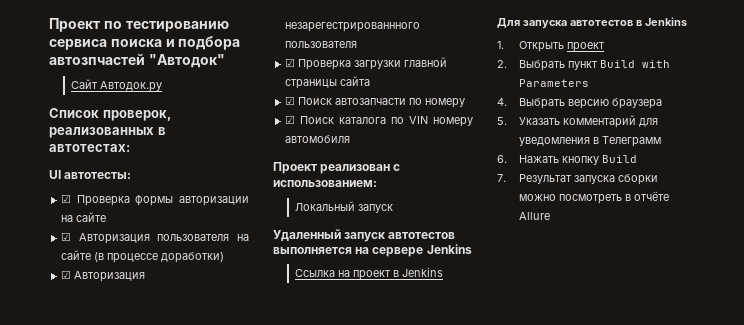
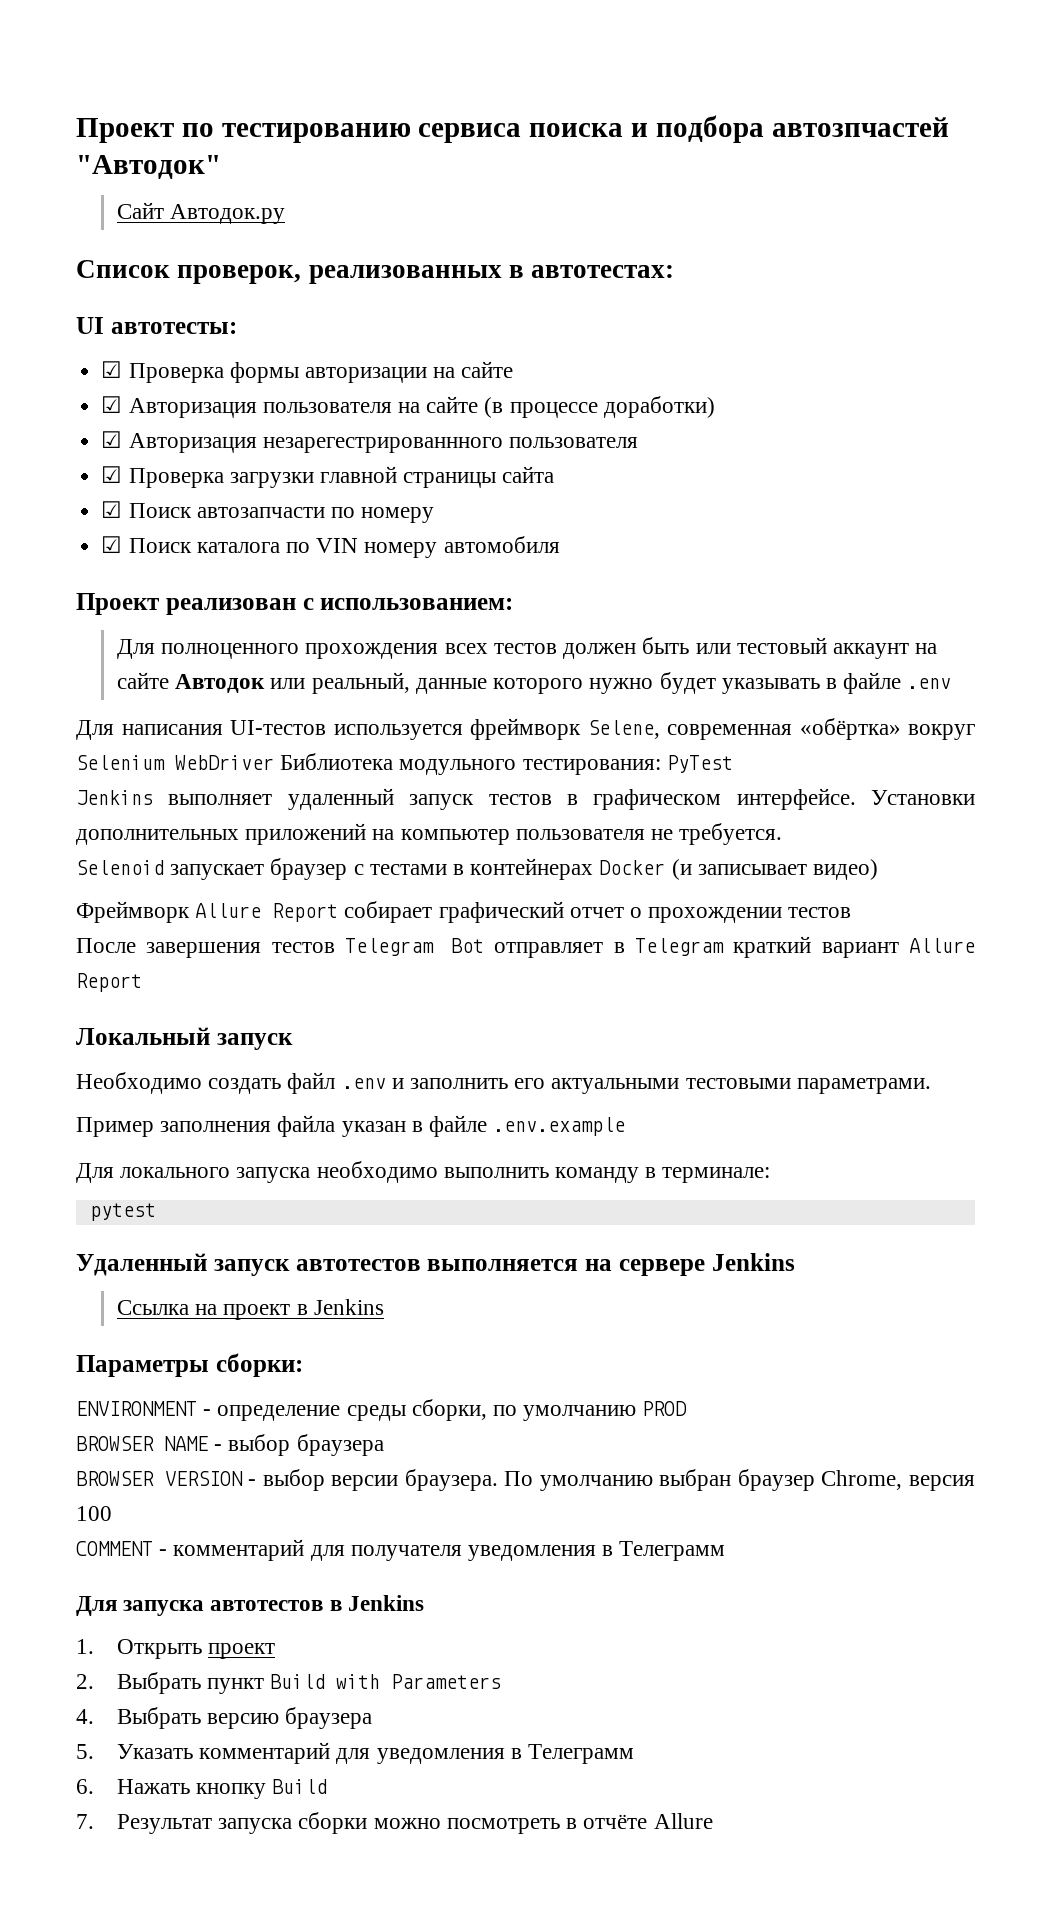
+ Для полноценного прохождения всех тестов должен быть или тестовый аккаунт на сайте Автодок или реальный, данные которого нужно будет указывать в файле .env
+ Для написания UI-тестов используется фреймворк Selene, современная «обёртка» вокруг Selenium WebDriver Библиотека модульного тестирования: PyTest
+ Jenkins выполняет удаленный запуск тестов в графическом интерфейсе. Установки дополнительных приложений на компьютер пользователя не требуется.
+ Selenoid запускает браузер с тестами в контейнерах Docker (и записывает видео)
+ Фреймворк Allure Report собирает графический отчет о прохождении тестов
+ После завершения тестов Telegram Bot отправляет в Telegram краткий вариант Allure Report
  Локальный запуск
+ Необходимо создать файл .env и заполнить его актуальными тестовыми параметрами.
+ Пример заполнения файла указан в файле .env.example
+ Для локального запуска необходимо выполнить команду в терминале:
+ pytest
+ Параметры сборки:
+ ENVIRONMENT - определение среды сборки, по умолчанию PROD
+ BROWSER NAME - выбор браузера
+ BROWSER VERSION - выбор версии браузера. По умолчанию выбран браузер Chrome, версия 100
+ COMMENT - комментарий для получателя уведомления в Телеграмм

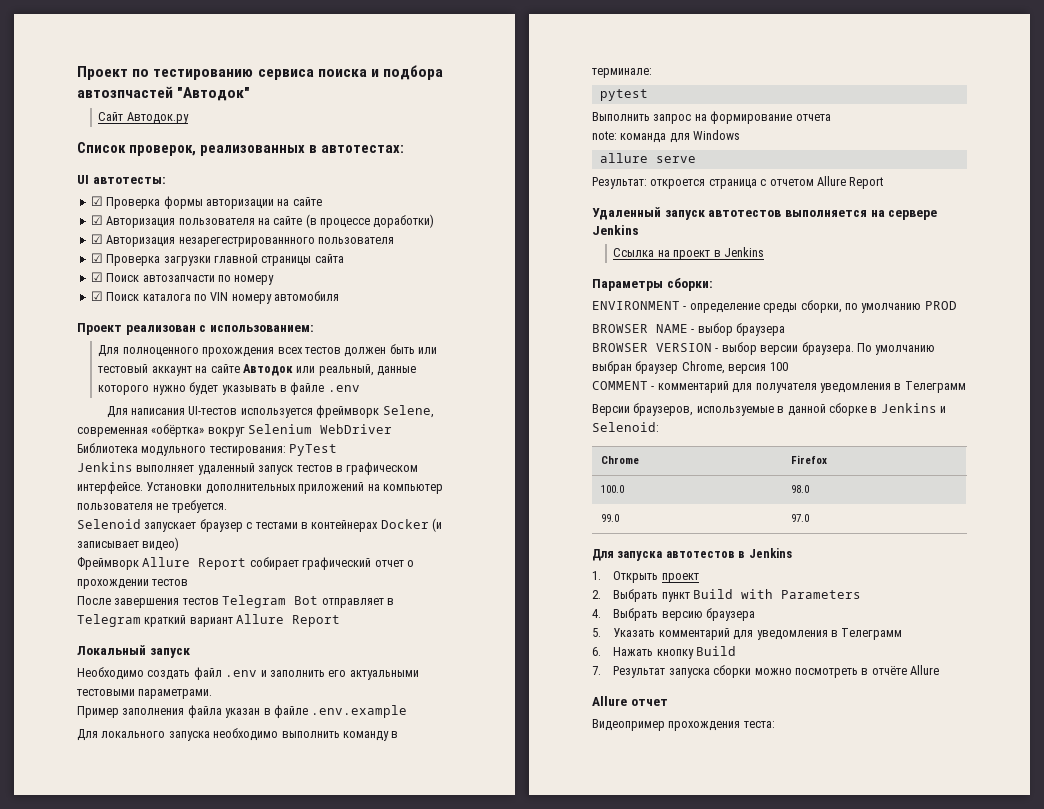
+ Выполнить запрос на формирование отчета
+ note: команда для Windows
+ allure serve
+ Результат: откроется страница с отчетом Allure Report
+ Версии браузеров, используемые в данной сборке в Jenkins и Selenoid:
+ Chrome | Firefox
+ 100.0 | 98.0
+ 99.0 | 97.0
+ Allure отчет
+ Видеопример прохождения теста:

